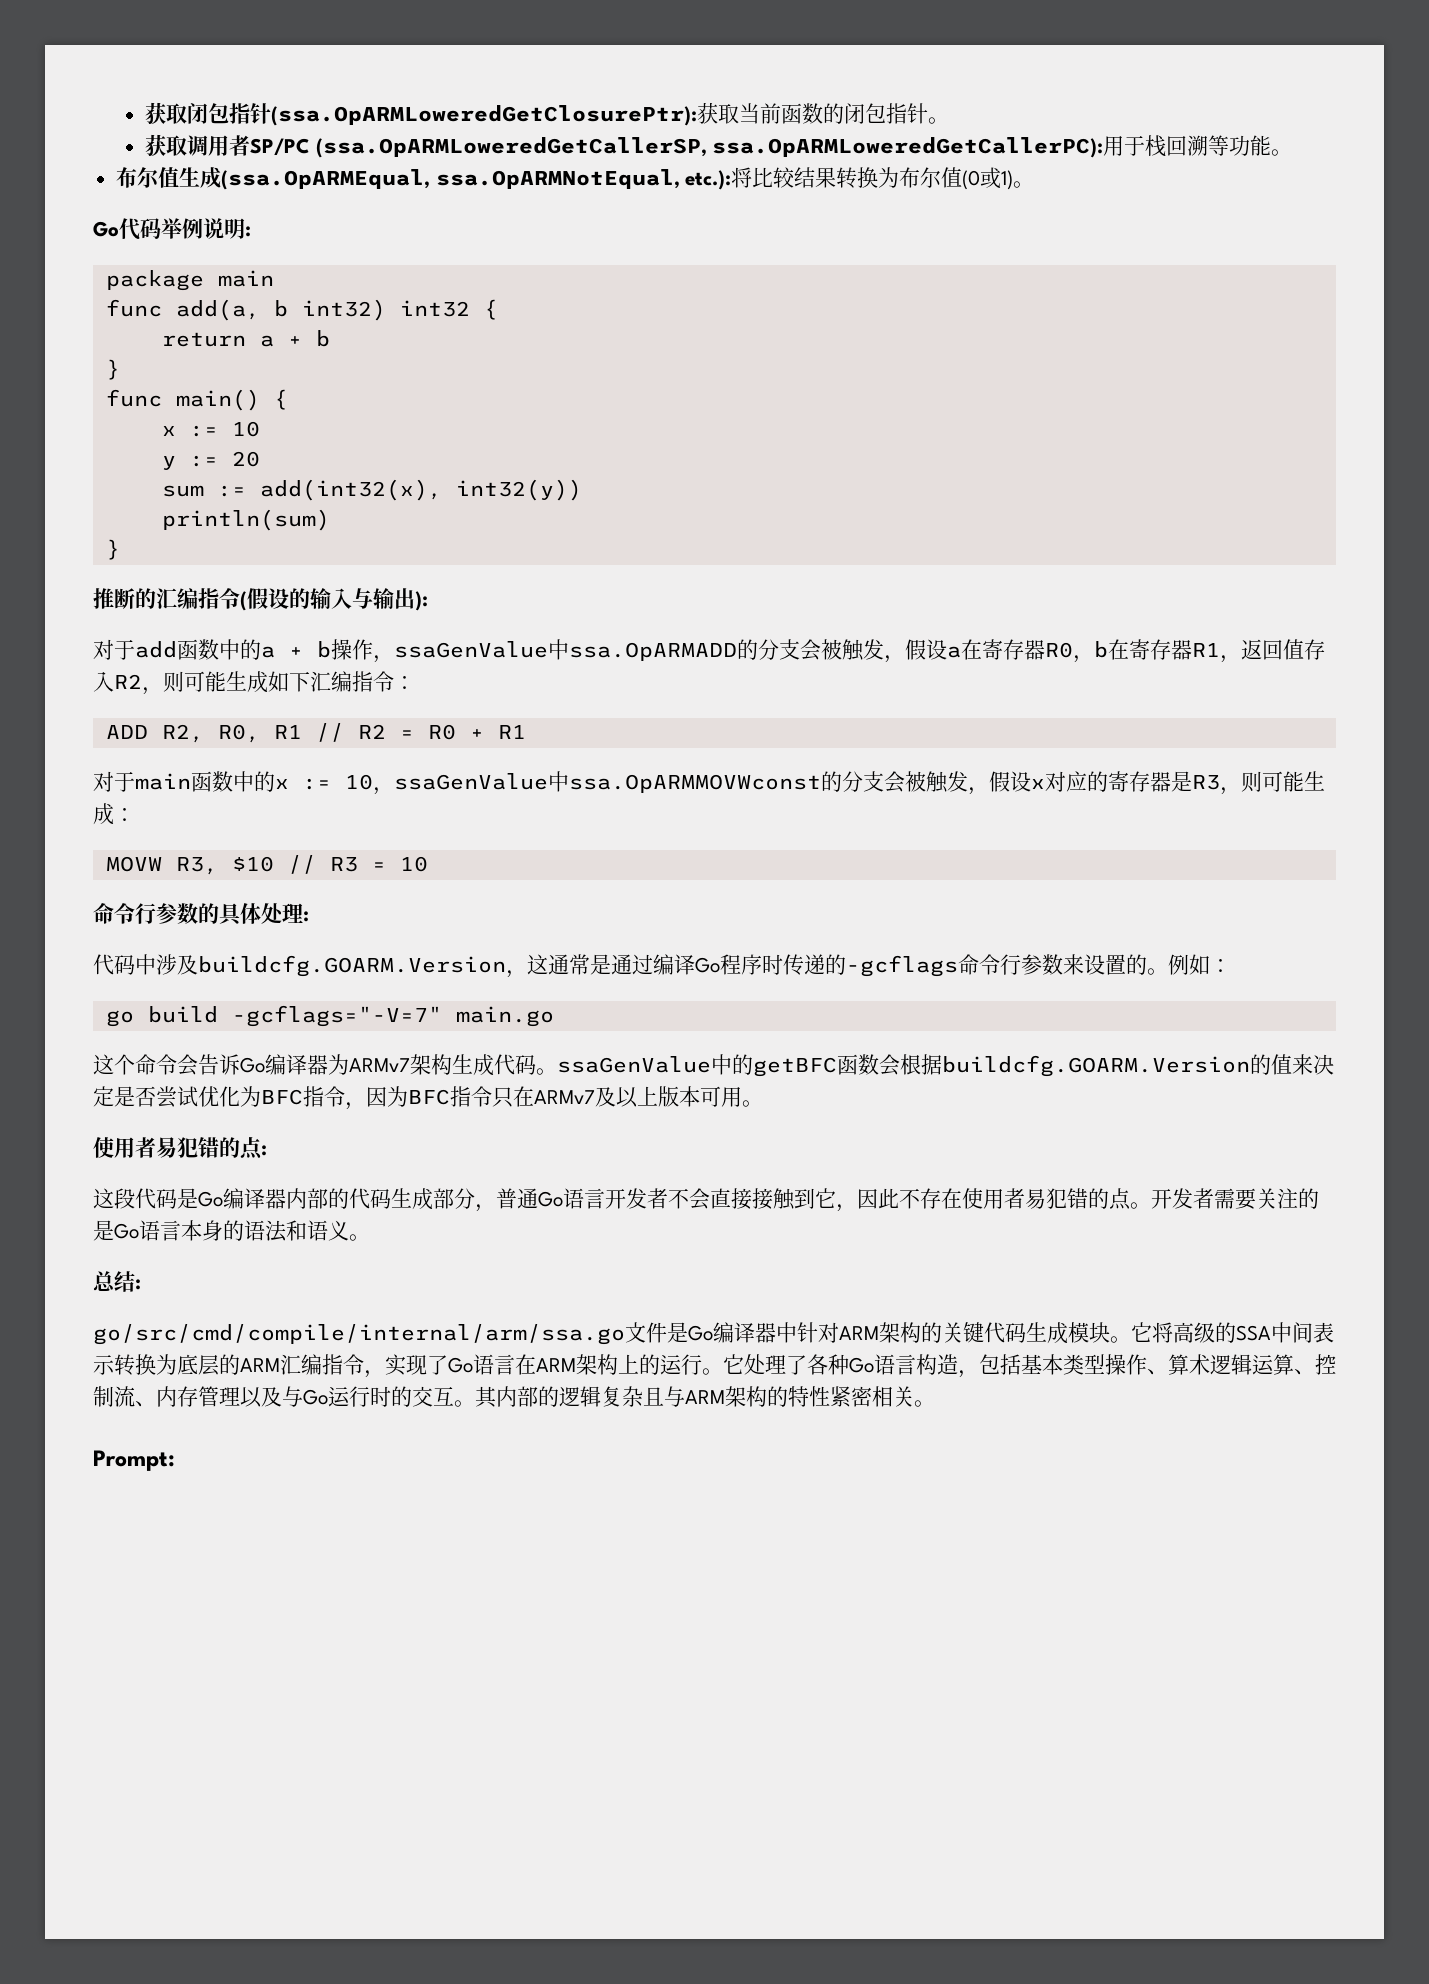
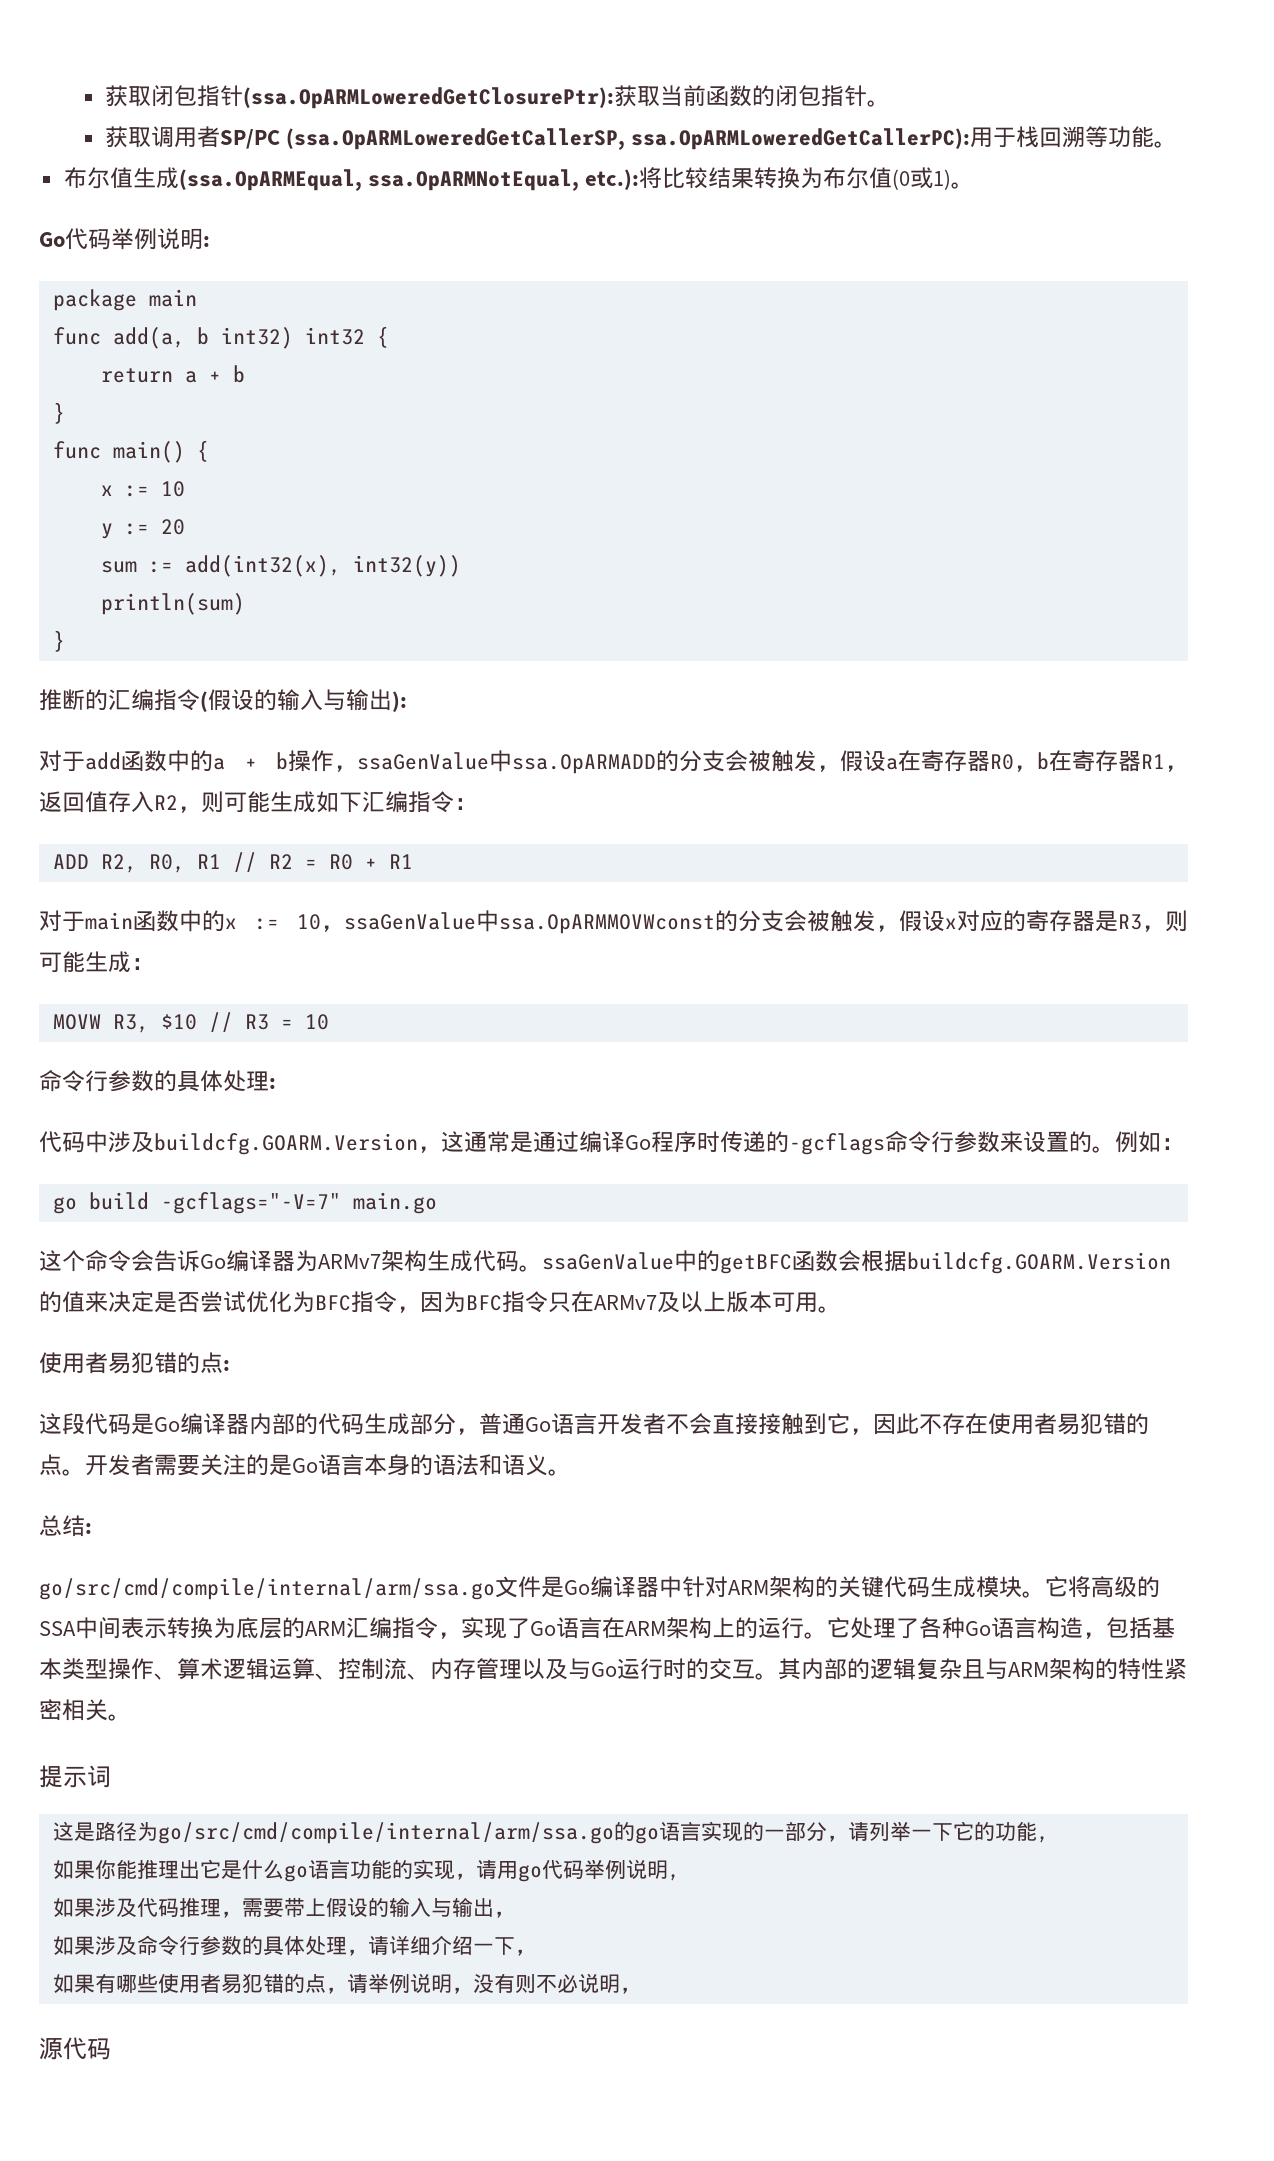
- Prompt:
+ 提示词
+ 这是路径为go/src/cmd/compile/internal/arm/ssa.go的go语言实现的一部分，请列举一下它的功能,
+ 如果你能推理出它是什么go语言功能的实现，请用go代码举例说明,
+ 如果涉及代码推理，需要带上假设的输入与输出，
+ 如果涉及命令行参数的具体处理，请详细介绍一下，
+ 如果有哪些使用者易犯错的点，请举例说明，没有则不必说明，
+ 源代码

